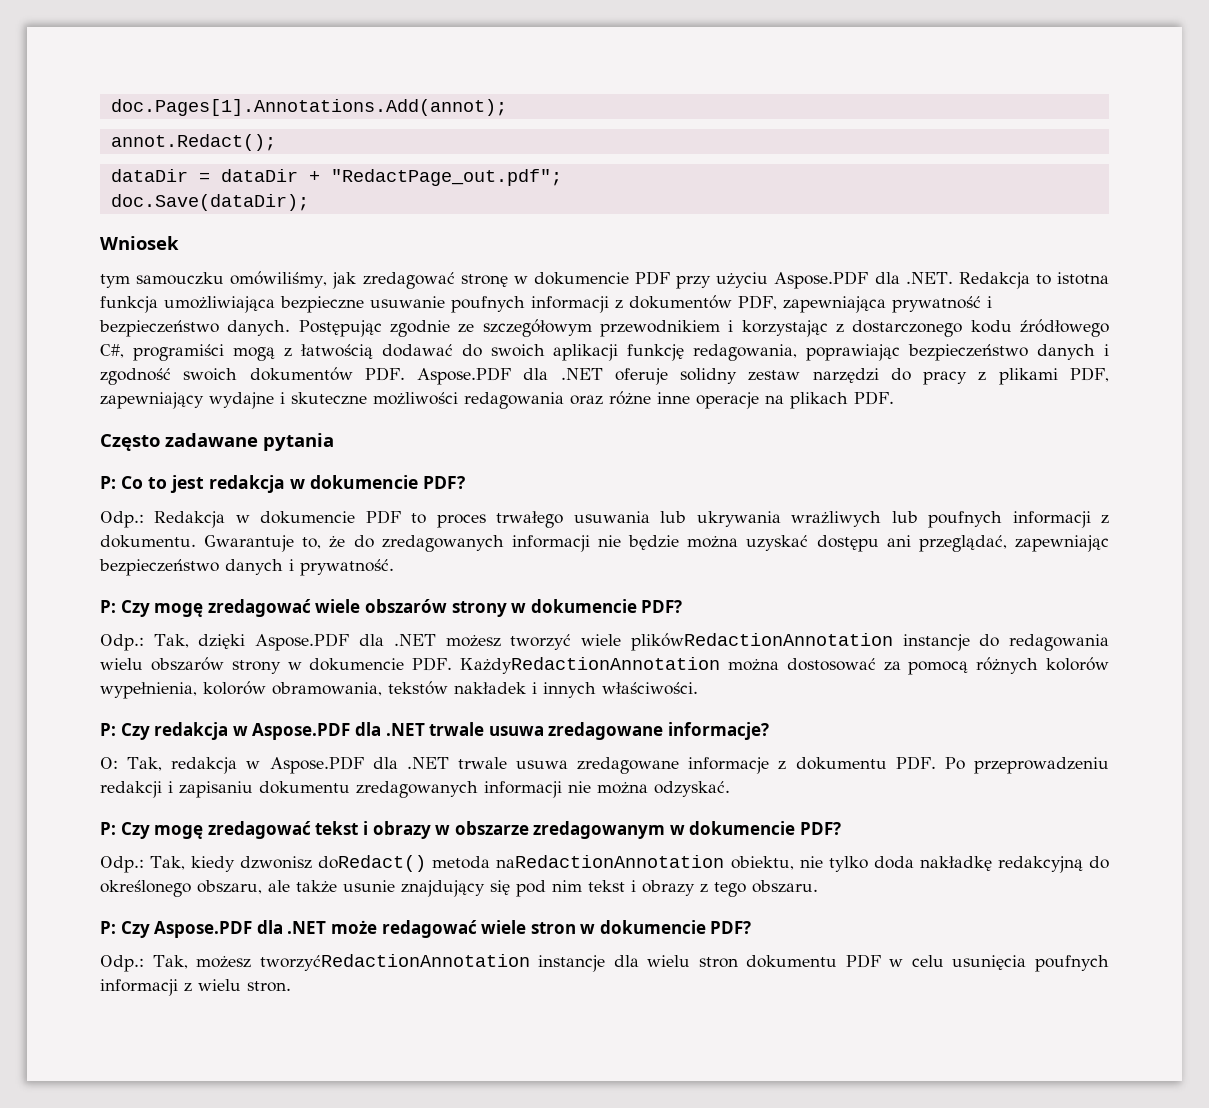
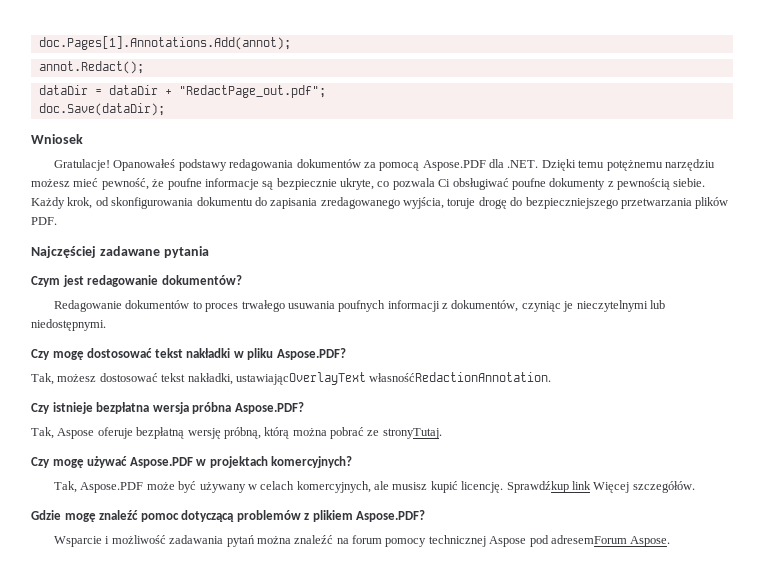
- tym samouczku omówiliśmy, jak zredagować stronę w dokumencie PDF przy użyciu Aspose.PDF dla .NET. Redakcja to istotna funkcja umożliwiająca bezpieczne usuwanie poufnych informacji z dokumentów PDF, zapewniająca prywatność i bezpieczeństwo danych. Postępując zgodnie ze szczegółowym przewodnikiem i korzystając z dostarczonego kodu źródłowego C#, programiści mogą z łatwością dodawać do swoich aplikacji funkcję redagowania, poprawiając bezpieczeństwo danych i zgodność swoich dokumentów PDF. Aspose.PDF dla .NET oferuje solidny zestaw narzędzi do pracy z plikami PDF, zapewniający wydajne i skuteczne możliwości redagowania oraz różne inne operacje na plikach PDF.
+ Gratulacje! Opanowałeś podstawy redagowania dokumentów za pomocą Aspose.PDF dla .NET. Dzięki temu potężnemu narzędziu możesz mieć pewność, że poufne informacje są bezpiecznie ukryte, co pozwala Ci obsługiwać poufne dokumenty z pewnością siebie. Każdy krok, od skonfigurowania dokumentu do zapisania zredagowanego wyjścia, toruje drogę do bezpieczniejszego przetwarzania plików PDF.
- Często zadawane pytania
+ Najczęściej zadawane pytania
- P: Co to jest redakcja w dokumencie PDF?
- Odp.: Redakcja w dokumencie PDF to proces trwałego usuwania lub ukrywania wrażliwych lub poufnych informacji z dokumentu. Gwarantuje to, że do zredagowanych informacji nie będzie można uzyskać dostępu ani przeglądać, zapewniając bezpieczeństwo danych i prywatność.
- P: Czy mogę zredagować wiele obszarów strony w dokumencie PDF?
- Odp.: Tak, dzięki Aspose.PDF dla .NET możesz tworzyć wiele plikówRedactionAnnotation instancje do redagowania wielu obszarów strony w dokumencie PDF. KażdyRedactionAnnotation można dostosować za pomocą różnych kolorów wypełnienia, kolorów obramowania, tekstów nakładek i innych właściwości.
- P: Czy redakcja w Aspose.PDF dla .NET trwale usuwa zredagowane informacje?
- O: Tak, redakcja w Aspose.PDF dla .NET trwale usuwa zredagowane informacje z dokumentu PDF. Po przeprowadzeniu redakcji i zapisaniu dokumentu zredagowanych informacji nie można odzyskać.
- P: Czy mogę zredagować tekst i obrazy w obszarze zredagowanym w dokumencie PDF?
- Odp.: Tak, kiedy dzwonisz doRedact() metoda naRedactionAnnotation obiektu, nie tylko doda nakładkę redakcyjną do określonego obszaru, ale także usunie znajdujący się pod nim tekst i obrazy z tego obszaru.
- P: Czy Aspose.PDF dla .NET może redagować wiele stron w dokumencie PDF?
- Odp.: Tak, możesz tworzyćRedactionAnnotation instancje dla wielu stron dokumentu PDF w celu usunięcia poufnych informacji z wielu stron.
+ Czym jest redagowanie dokumentów?
+ Redagowanie dokumentów to proces trwałego usuwania poufnych informacji z dokumentów, czyniąc je nieczytelnymi lub niedostępnymi.
+ Czy mogę dostosować tekst nakładki w pliku Aspose.PDF?
+ Tak, możesz dostosować tekst nakładki, ustawiającOverlayText własnośćRedactionAnnotation.
+ Czy istnieje bezpłatna wersja próbna Aspose.PDF?
+ Tak, Aspose oferuje bezpłatną wersję próbną, którą można pobrać ze stronyTutaj.
+ Czy mogę używać Aspose.PDF w projektach komercyjnych?
+ Tak, Aspose.PDF może być używany w celach komercyjnych, ale musisz kupić licencję. Sprawdźkup link Więcej szczegółów.
+ Gdzie mogę znaleźć pomoc dotyczącą problemów z plikiem Aspose.PDF?
+ Wsparcie i możliwość zadawania pytań można znaleźć na forum pomocy technicznej Aspose pod adresemForum Aspose.

